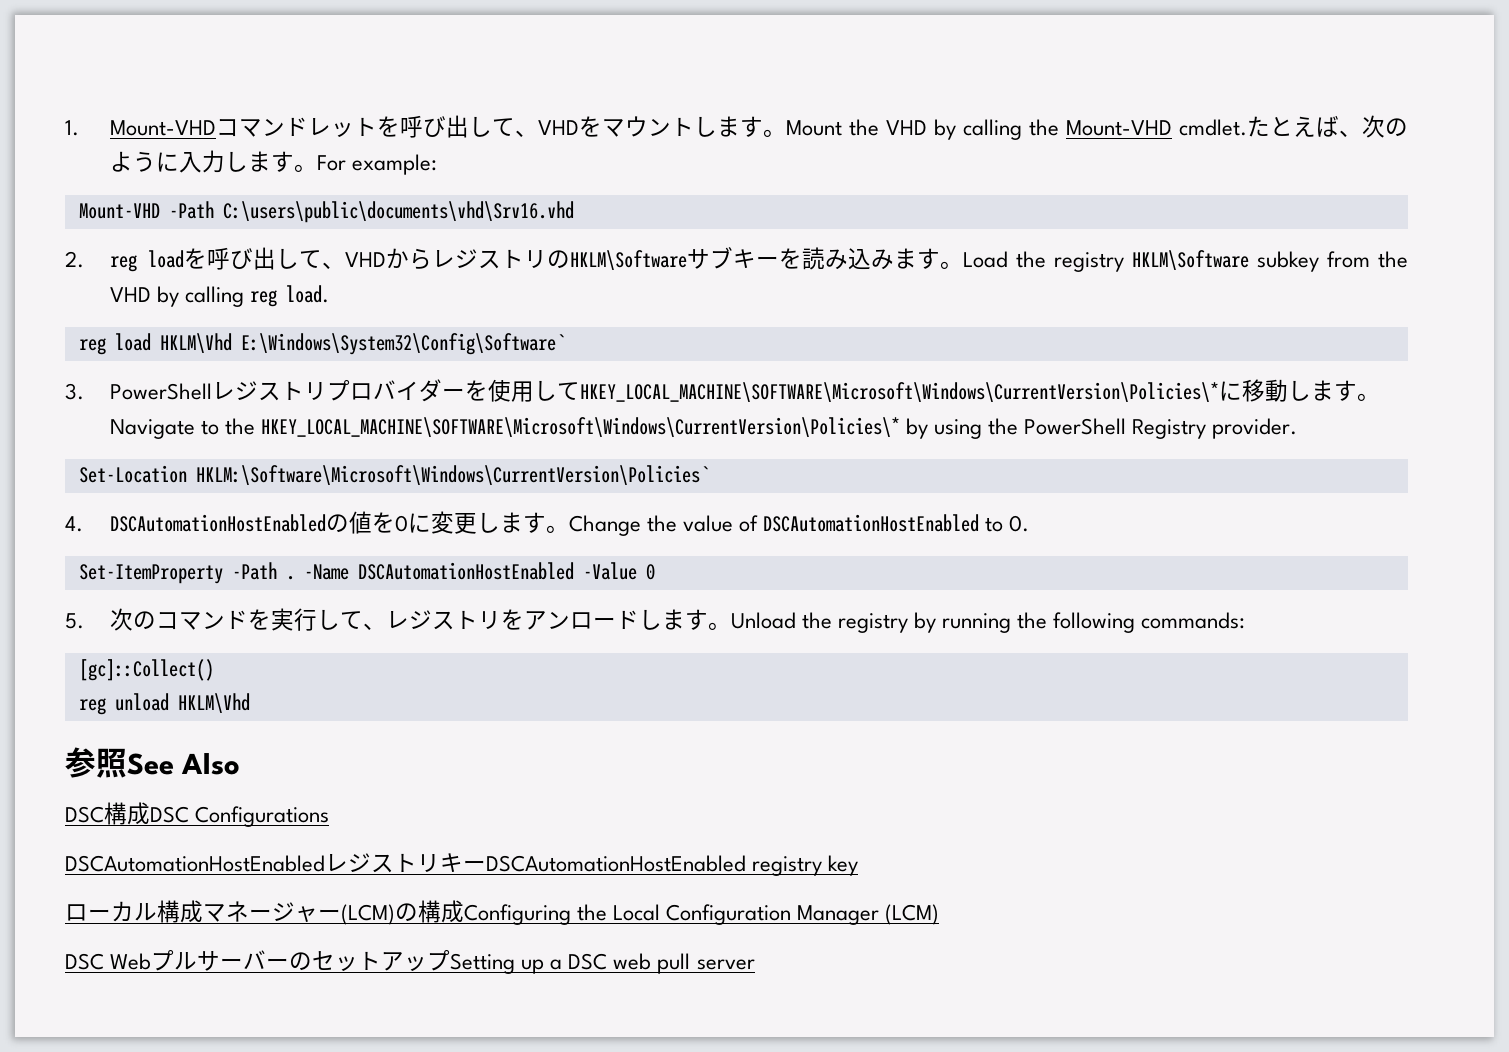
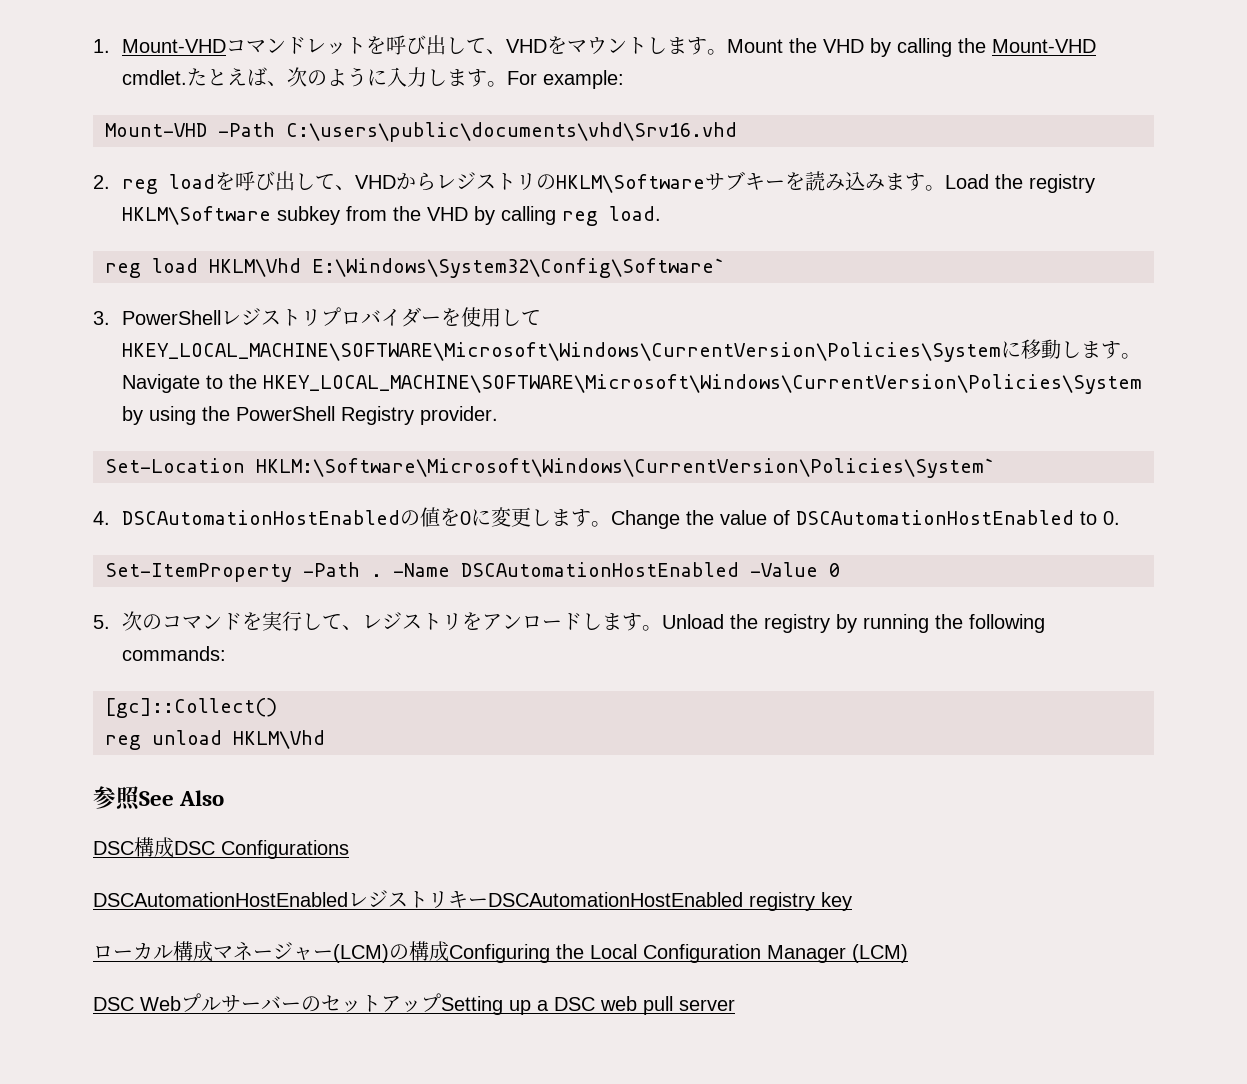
- 3. PowerShellレジストリプロバイダーを使用してHKEY_LOCAL_MACHINE\SOFTWARE\Microsoft\Windows\CurrentVersion\Policies\*に移動します。
+ 3. PowerShellレジストリプロバイダーを使用してHKEY_LOCAL_MACHINE\SOFTWARE\Microsoft\Windows\CurrentVersion\Policies\Systemに移動します。
- Navigate to the HKEY_LOCAL_MACHINE\SOFTWARE\Microsoft\Windows\CurrentVersion\Policies\* by using the PowerShell Registry provider.
+ Navigate to the HKEY_LOCAL_MACHINE\SOFTWARE\Microsoft\Windows\CurrentVersion\Policies\System by using the PowerShell Registry provider.
- Set-Location HKLM:\Software\Microsoft\Windows\CurrentVersion\Policies`
+ Set-Location HKLM:\Software\Microsoft\Windows\CurrentVersion\Policies\System`

